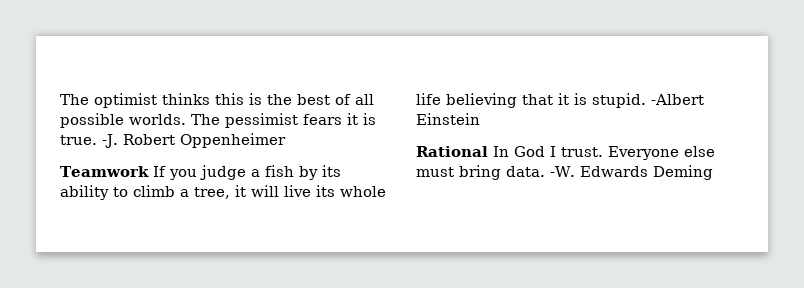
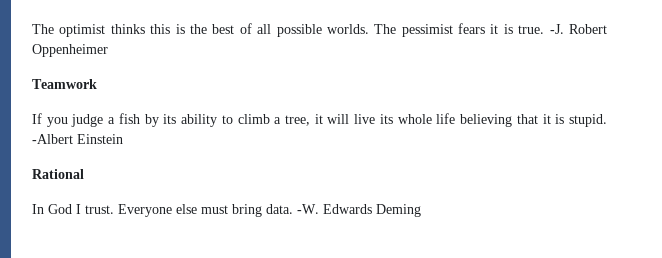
- Teamwork If you judge a fish by its ability to climb a tree, it will live its whole life believing that it is stupid.
+ Teamwork
+ If you judge a fish by its ability to climb a tree, it will live its whole life believing that it is stupid.
- Rational In God I trust.
+ Rational
+ In God I trust.

